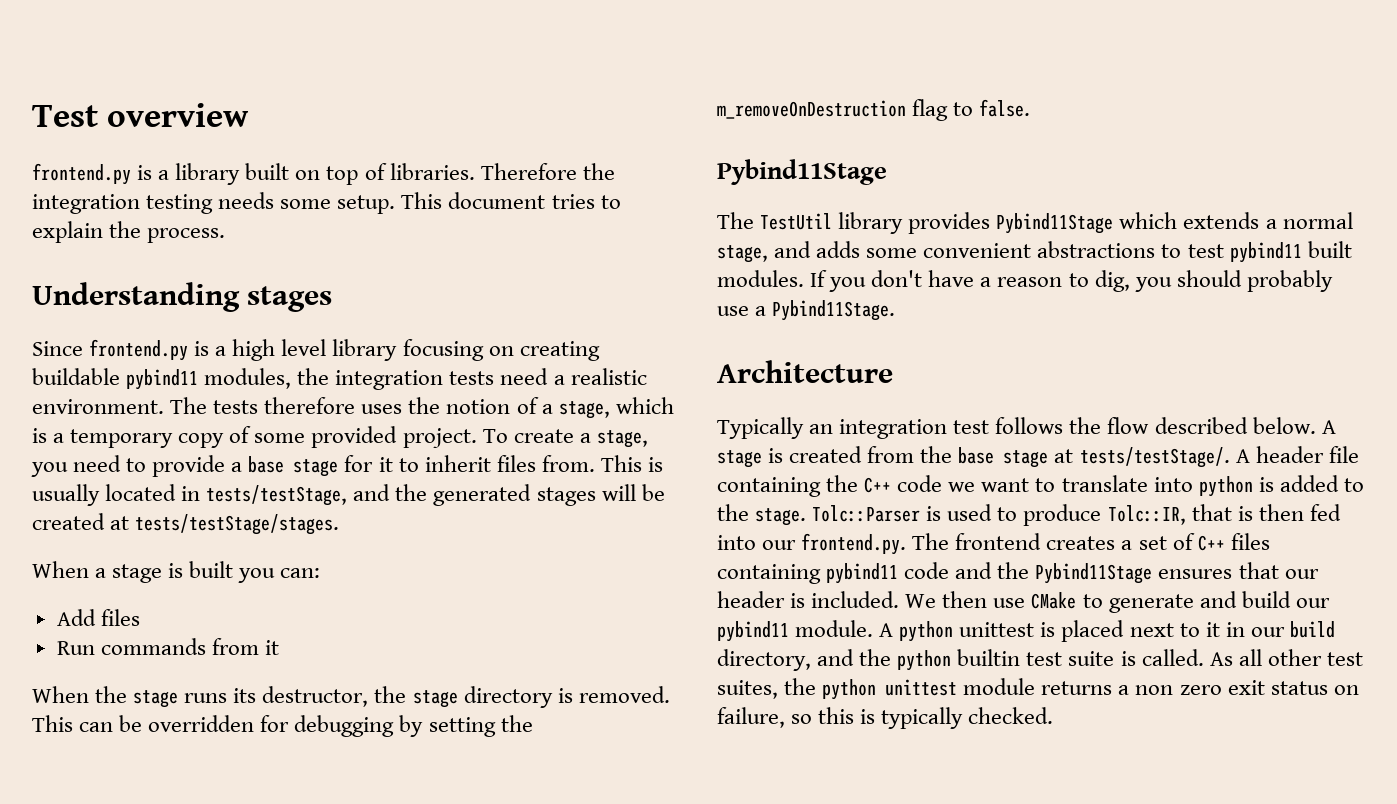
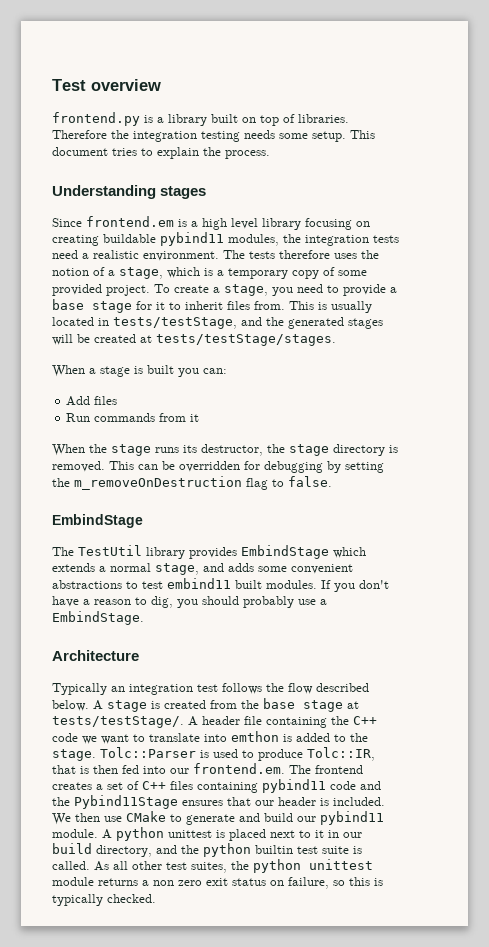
- Since frontend.py is a high level library focusing on creating buildable pybind11 modules, the integration tests need a realistic environment.
+ Since frontend.em is a high level library focusing on creating buildable pybind11 modules, the integration tests need a realistic environment.
  This can be overridden for debugging by setting the m_removeOnDestruction flag to false.
- Pybind11Stage
+ EmbindStage
- The TestUtil library provides Pybind11Stage which extends a normal stage, and adds some convenient abstractions to test pybind11 built modules.
+ The TestUtil library provides EmbindStage which extends a normal stage, and adds some convenient abstractions to test embind11 built modules.
- If you don't have a reason to dig, you should probably use a Pybind11Stage.
+ If you don't have a reason to dig, you should probably use a EmbindStage.
- A header file containing the C++ code we want to translate into python is added to the stage.
+ A header file containing the C++ code we want to translate into emthon is added to the stage.
- Tolc::Parser is used to produce Tolc::IR, that is then fed into our frontend.py. The frontend creates a set of C++ files containing pybind11 code and the Pybind11Stage ensures that our header is included.
+ Tolc::Parser is used to produce Tolc::IR, that is then fed into our frontend.em. The frontend creates a set of C++ files containing pybind11 code and the Pybind11Stage ensures that our header is included.

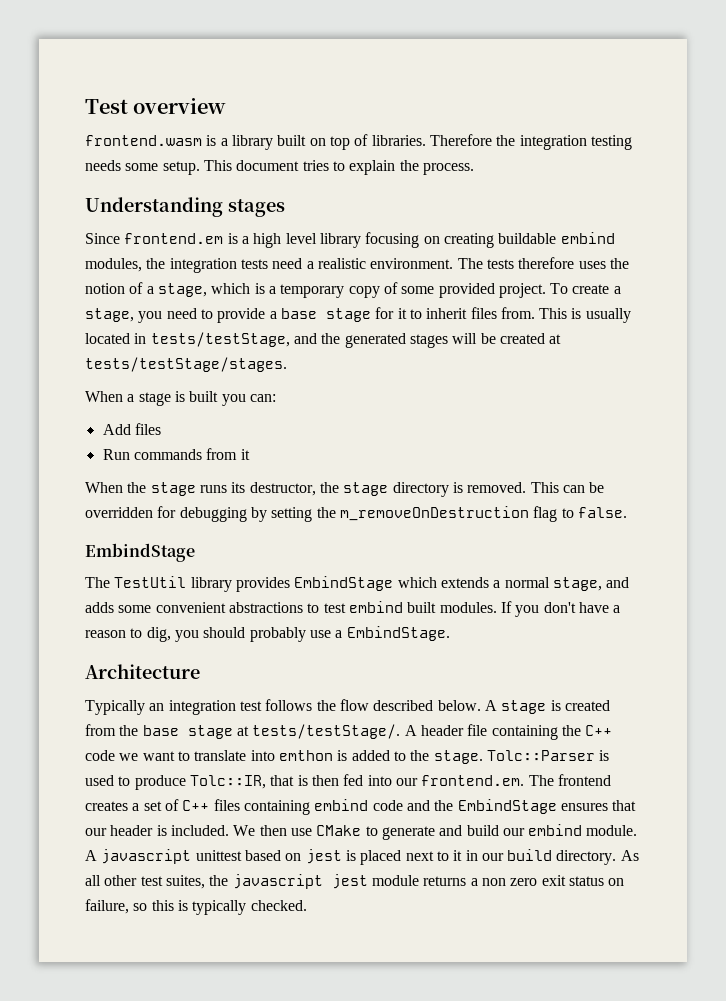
- frontend.py is a library built on top of libraries.
+ frontend.wasm is a library built on top of libraries.
- Since frontend.em is a high level library focusing on creating buildable pybind11 modules, the integration tests need a realistic environment.
+ Since frontend.em is a high level library focusing on creating buildable embind modules, the integration tests need a realistic environment.
- The TestUtil library provides EmbindStage which extends a normal stage, and adds some convenient abstractions to test embind11 built modules.
+ The TestUtil library provides EmbindStage which extends a normal stage, and adds some convenient abstractions to test embind built modules.
- Tolc::Parser is used to produce Tolc::IR, that is then fed into our frontend.em. The frontend creates a set of C++ files containing pybind11 code and the Pybind11Stage ensures that our header is included.
+ Tolc::Parser is used to produce Tolc::IR, that is then fed into our frontend.em. The frontend creates a set of C++ files containing embind code and the EmbindStage ensures that our header is included.
- We then use CMake to generate and build our pybind11 module.
+ We then use CMake to generate and build our embind module.
- A python unittest is placed next to it in our build directory, and the python builtin test suite is called.
+ A javascript unittest based on jest is placed next to it in our build directory.
- As all other test suites, the python unittest module returns a non zero exit status on failure, so this is typically checked.
+ As all other test suites, the javascript jest module returns a non zero exit status on failure, so this is typically checked.

